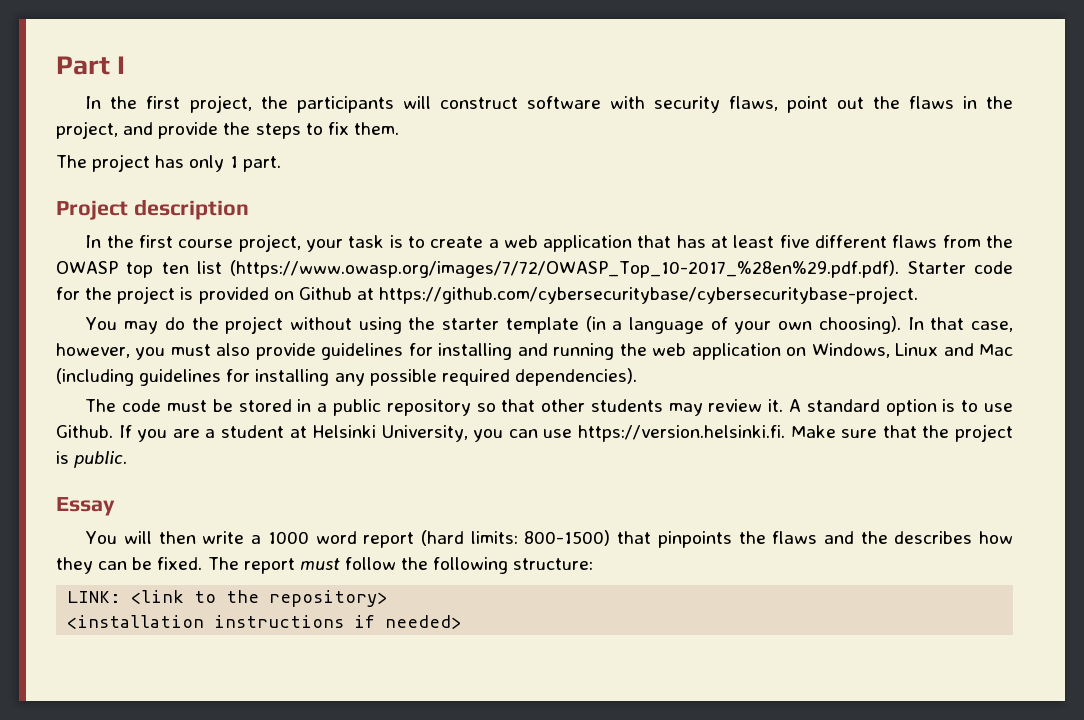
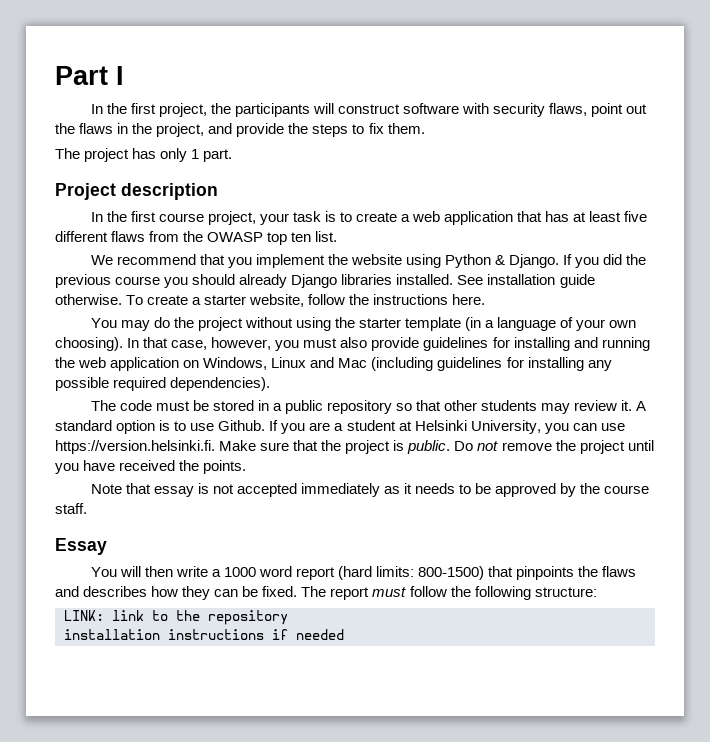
- In the first course project, your task is to create a web application that has at least five different flaws from the OWASP top ten list (https://www.owasp.org/images/7/72/OWASP_Top_10-2017_%28en%29.pdf.pdf). Starter code for the project is provided on Github at https://github.com/cybersecuritybase/cybersecuritybase-project.
+ In the first course project, your task is to create a web application that has at least five different flaws from the OWASP top ten list.
+ We recommend that you implement the website using Python & Django. If you did the previous course you should already Django libraries installed. See installation guide otherwise. To create a starter website, follow the instructions here.
+ Do not remove the project until you have received the points.
+ Note that essay is not accepted immediately as it needs to be approved by the course staff.
- You will then write a 1000 word report (hard limits: 800-1500) that pinpoints the flaws and the describes how they can be fixed.
+ You will then write a 1000 word report (hard limits: 800-1500) that pinpoints the flaws and describes how they can be fixed.
- LINK: <link to the repository>
- <installation instructions if needed>
+ LINK: link to the repository
+ installation instructions if needed

